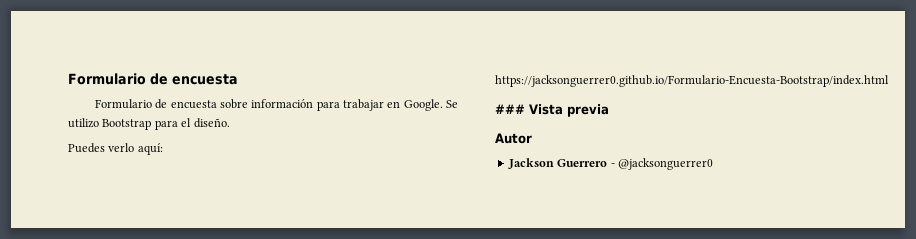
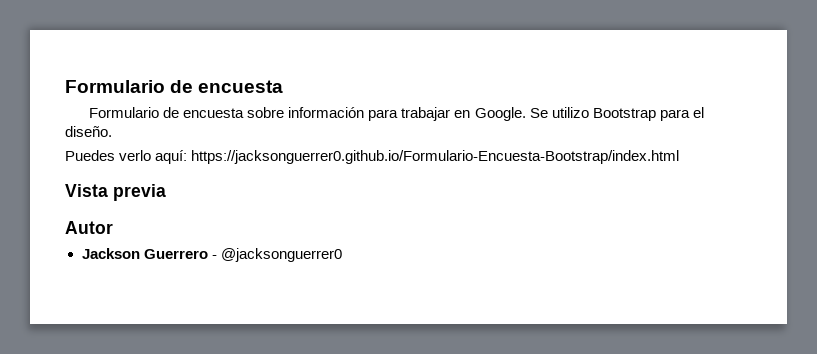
- ### Vista previa
+ Vista previa

